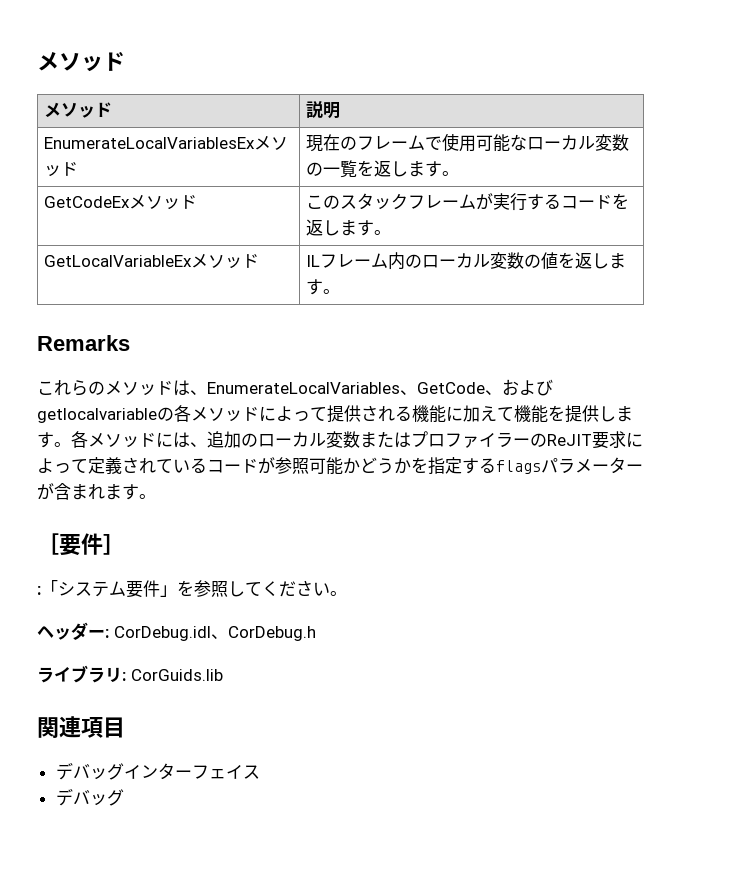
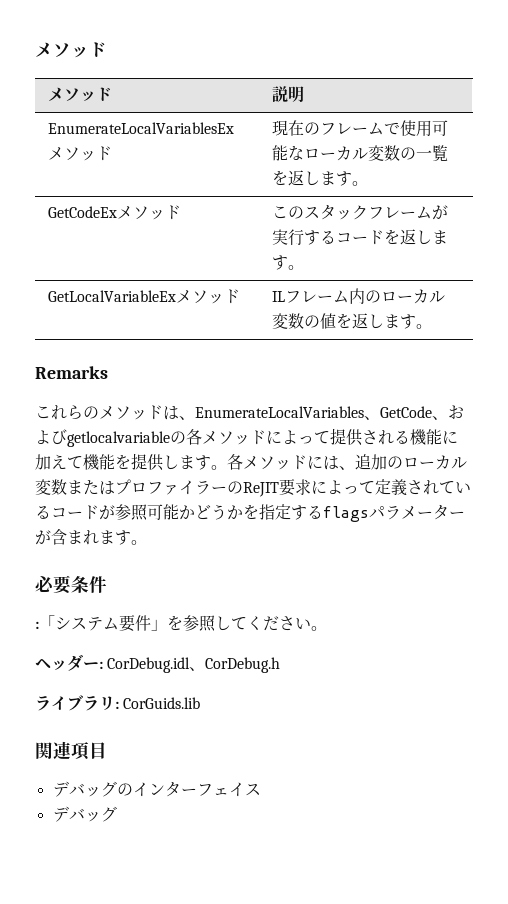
- ［要件］
+ 必要条件
- デバッグインターフェイス
+ デバッグのインターフェイス

